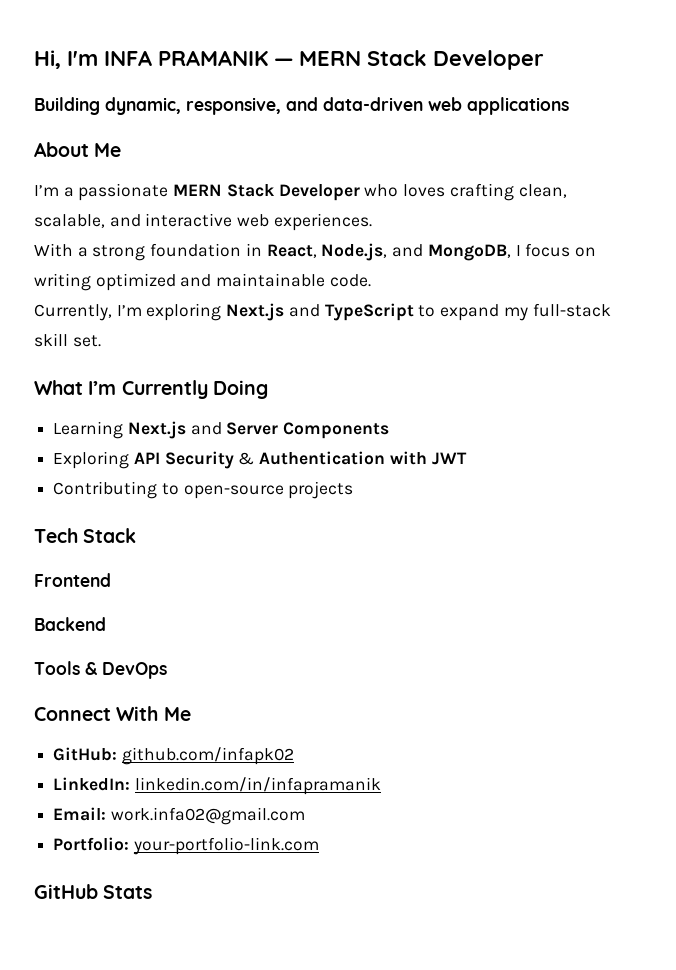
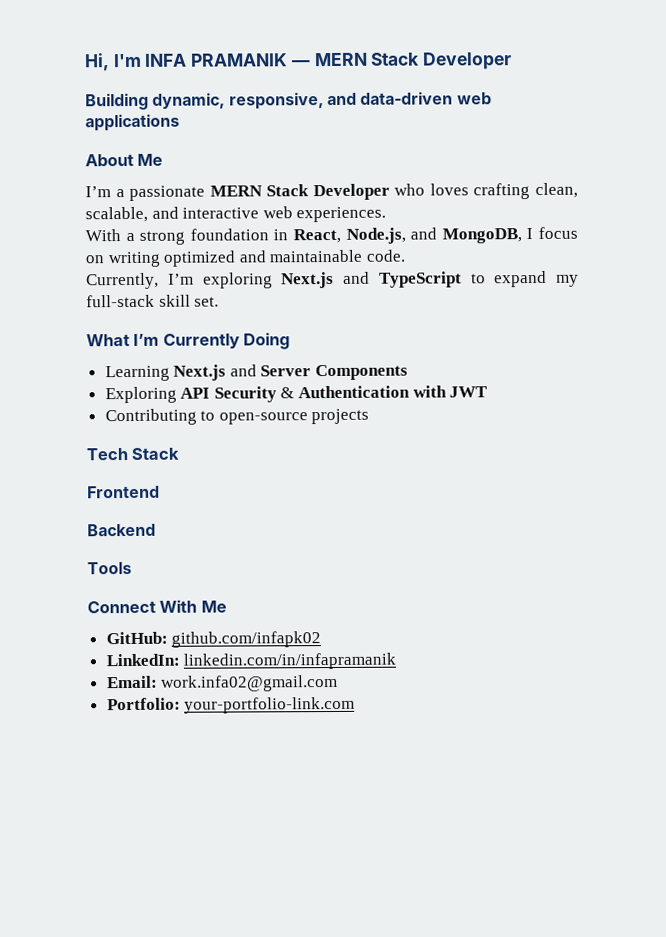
- Tools & DevOps
+ Tools
- GitHub Stats

